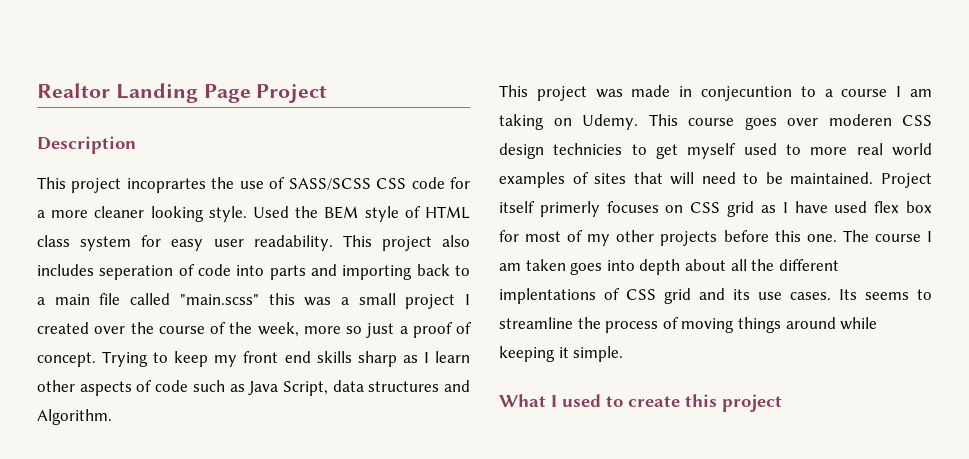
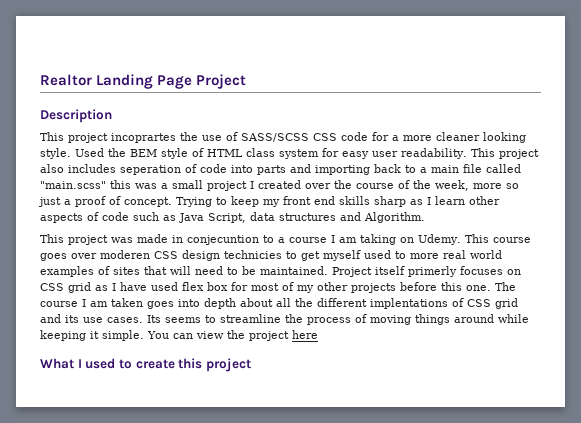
+ You can view the project here

